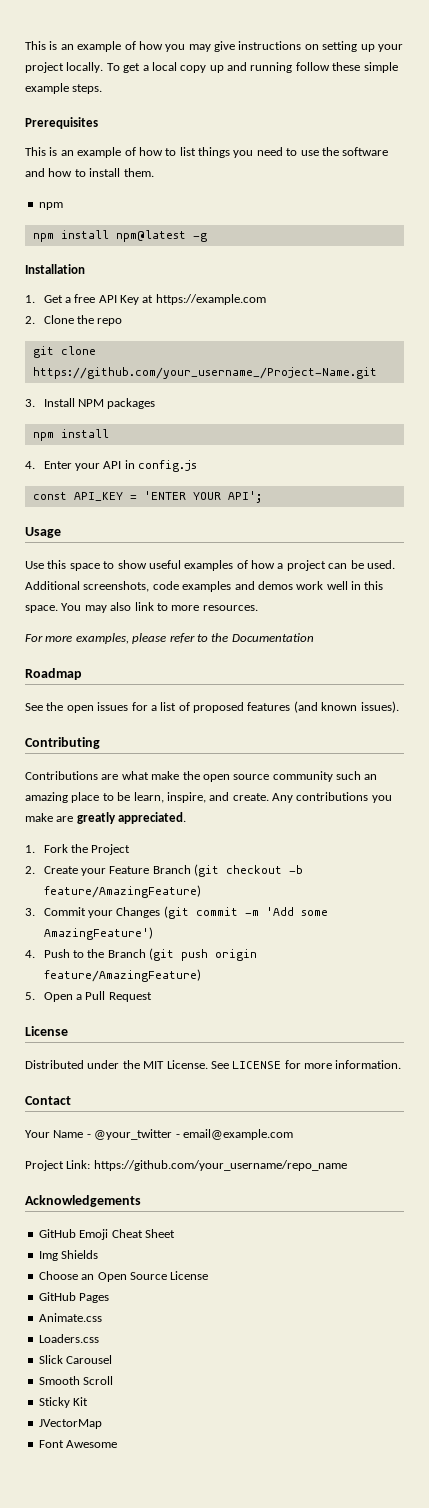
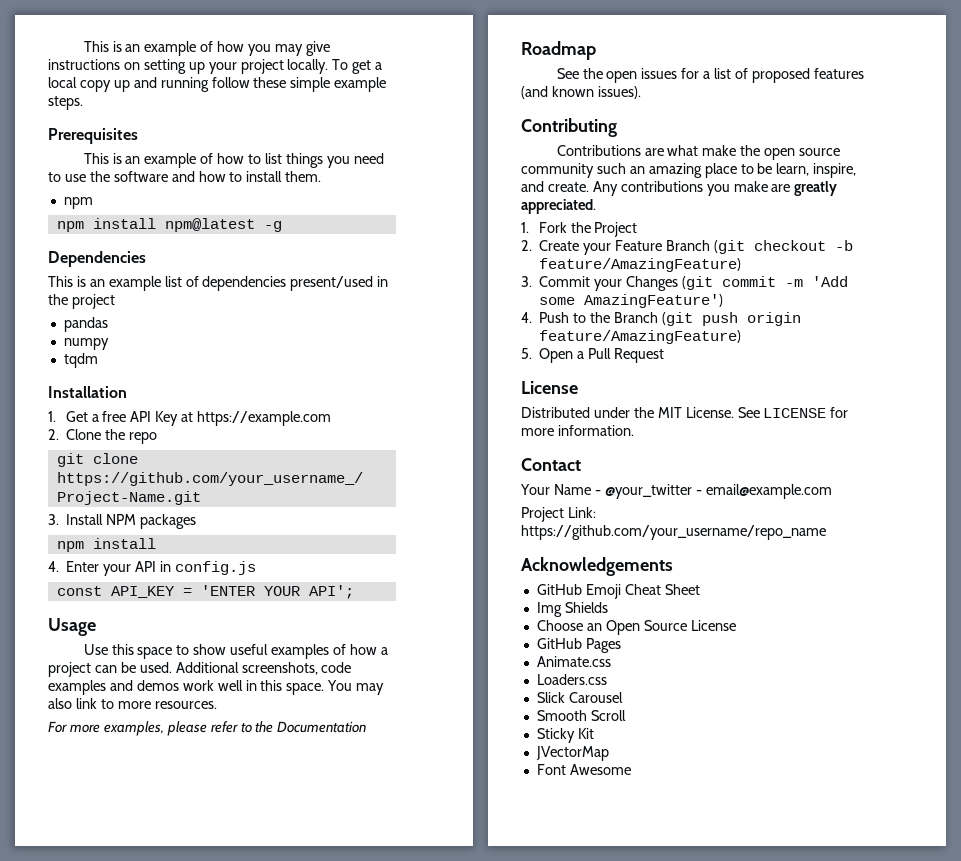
+ Dependencies
+ This is an example list of dependencies present/used in the project
+ pandas
+ numpy
+ tqdm

